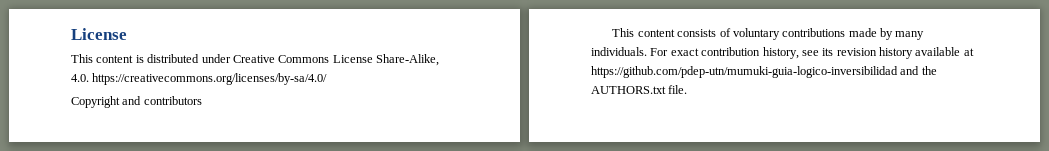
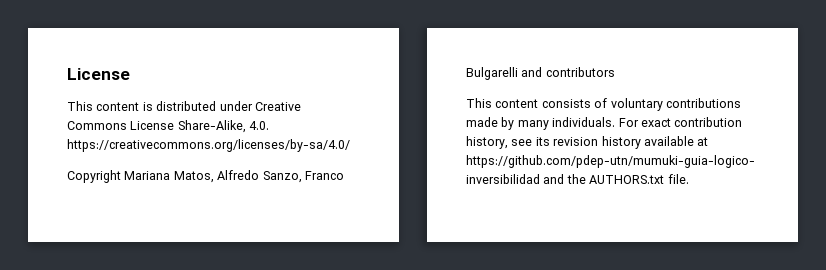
- Copyright and contributors
+ Copyright Mariana Matos, Alfredo Sanzo, Franco Bulgarelli and contributors

